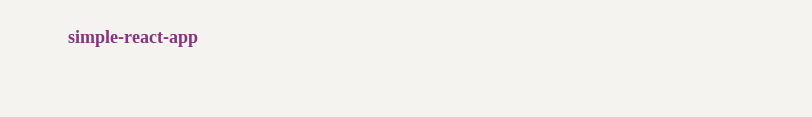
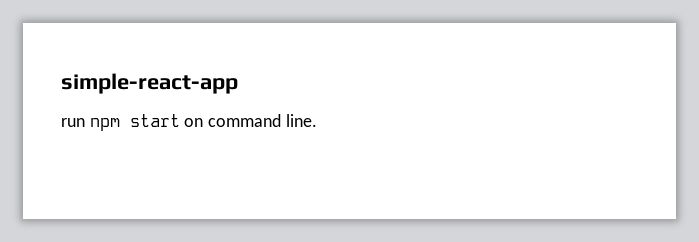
+ run npm start on command line.

